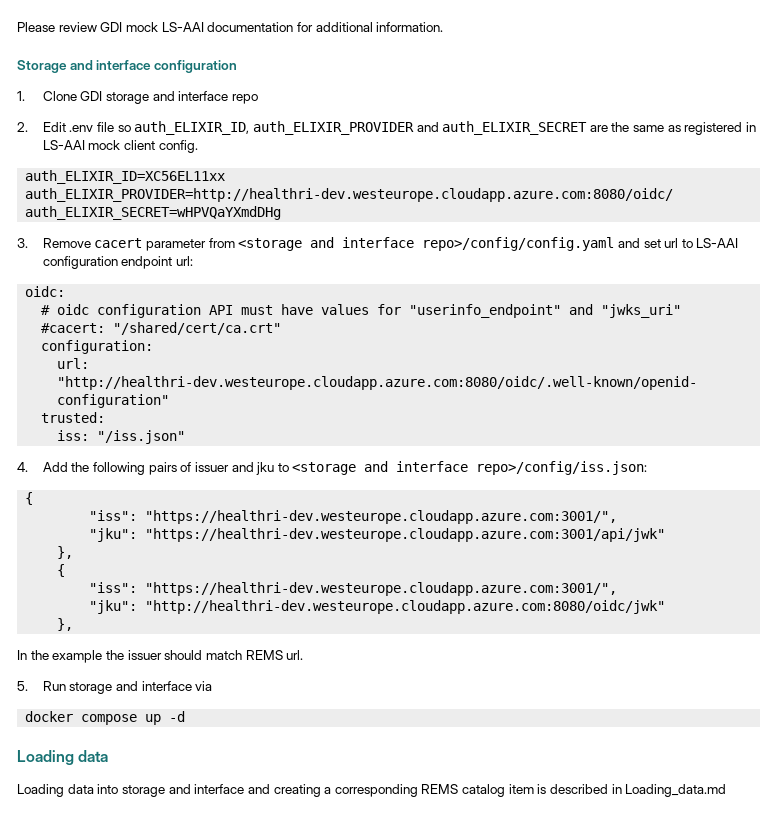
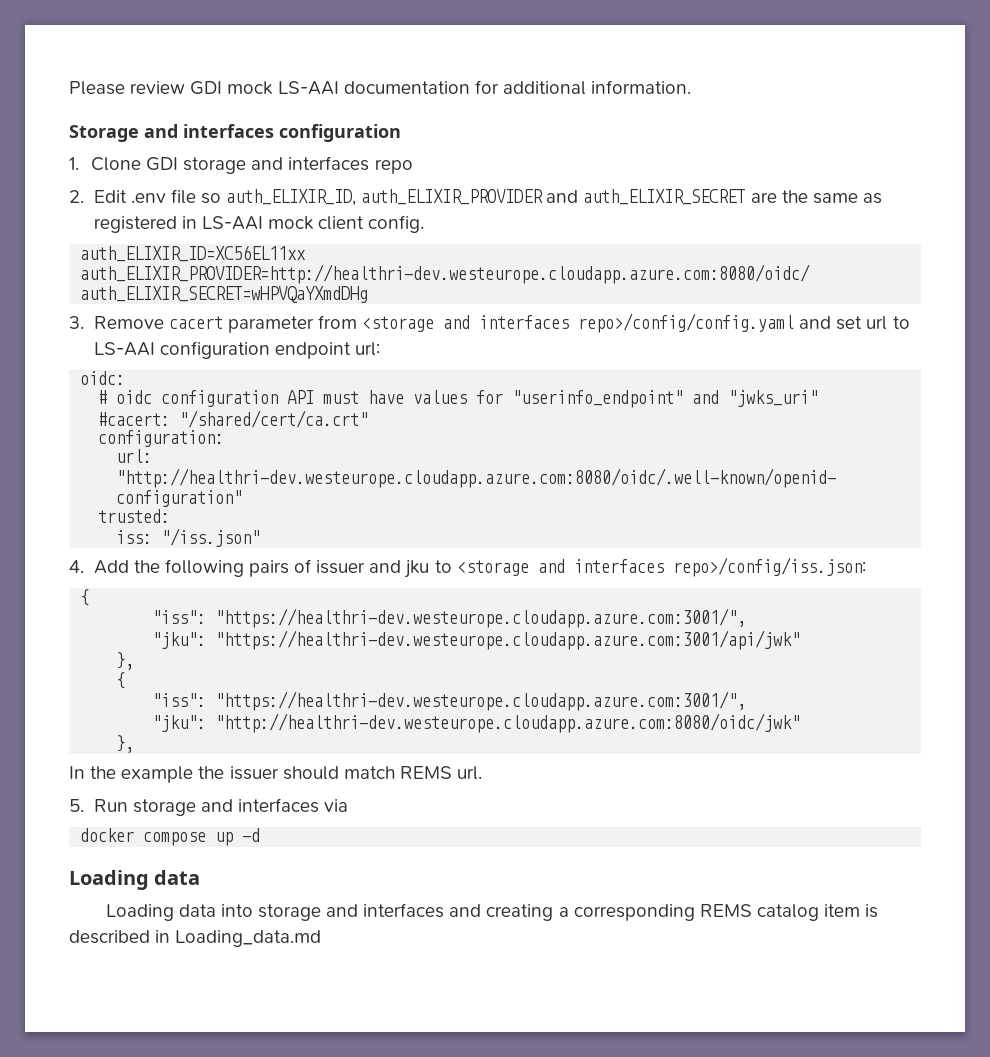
- Storage and interface configuration
+ Storage and interfaces configuration
- 1. Clone GDI storage and interface repo
+ 1. Clone GDI storage and interfaces repo
- 3. Remove cacert parameter from <storage and interface repo>/config/config.yaml and set url to LS-AAI configuration endpoint url:
+ 3. Remove cacert parameter from <storage and interfaces repo>/config/config.yaml and set url to LS-AAI configuration endpoint url:
- 4. Add the following pairs of issuer and jku to <storage and interface repo>/config/iss.json:
+ 4. Add the following pairs of issuer and jku to <storage and interfaces repo>/config/iss.json:
- 5. Run storage and interface via
+ 5. Run storage and interfaces via
- Loading data into storage and interface and creating a corresponding REMS catalog item is described in Loading_data.md
+ Loading data into storage and interfaces and creating a corresponding REMS catalog item is described in Loading_data.md

